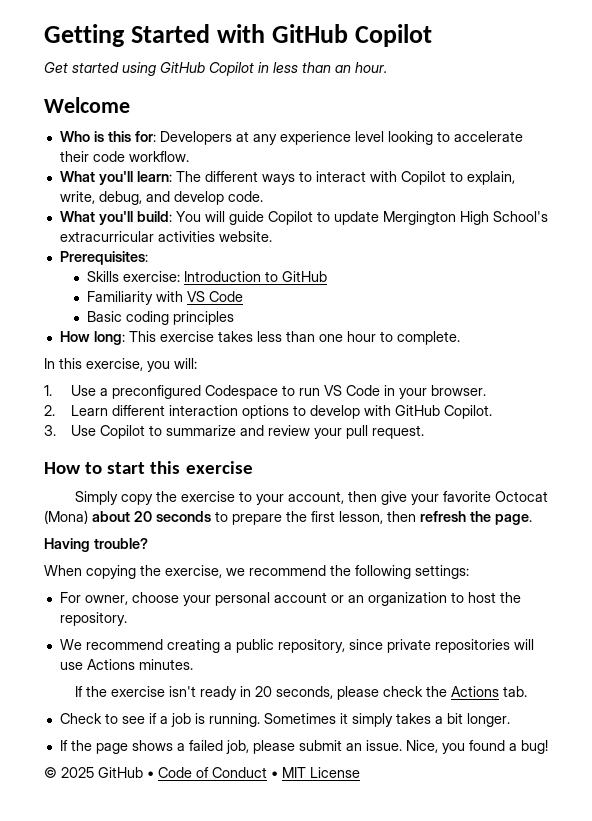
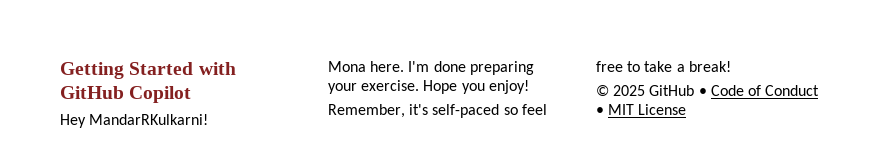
- Get started using GitHub Copilot in less than an hour.
- Welcome
- Who is this for: Developers at any experience level looking to accelerate their code workflow.
- What you'll learn: The different ways to interact with Copilot to explain, write, debug, and develop code.
- What you'll build: You will guide Copilot to update Mergington High School's extracurricular activities website.
- Prerequisites:
- Skills exercise: Introduction to GitHub
- Familiarity with VS Code
- Basic coding principles
- How long: This exercise takes less than one hour to complete.
- In this exercise, you will:
- 1. Use a preconfigured Codespace to run VS Code in your browser.
- 2. Learn different interaction options to develop with GitHub Copilot.
- 3. Use Copilot to summarize and review your pull request.
- How to start this exercise
- Simply copy the exercise to your account, then give your favorite Octocat (Mona) about 20 seconds to prepare the first lesson, then refresh the page.
- Having trouble?
- When copying the exercise, we recommend the following settings:
- For owner, choose your personal account or an organization to host the repository.
- We recommend creating a public repository, since private repositories will use Actions minutes.
- If the exercise isn't ready in 20 seconds, please check the Actions tab.
- Check to see if a job is running. Sometimes it simply takes a bit longer.
- If the page shows a failed job, please submit an issue. Nice, you found a bug!
+ Hey MandarRKulkarni!
+ Mona here. I'm done preparing your exercise. Hope you enjoy!
+ Remember, it's self-paced so feel free to take a break!

